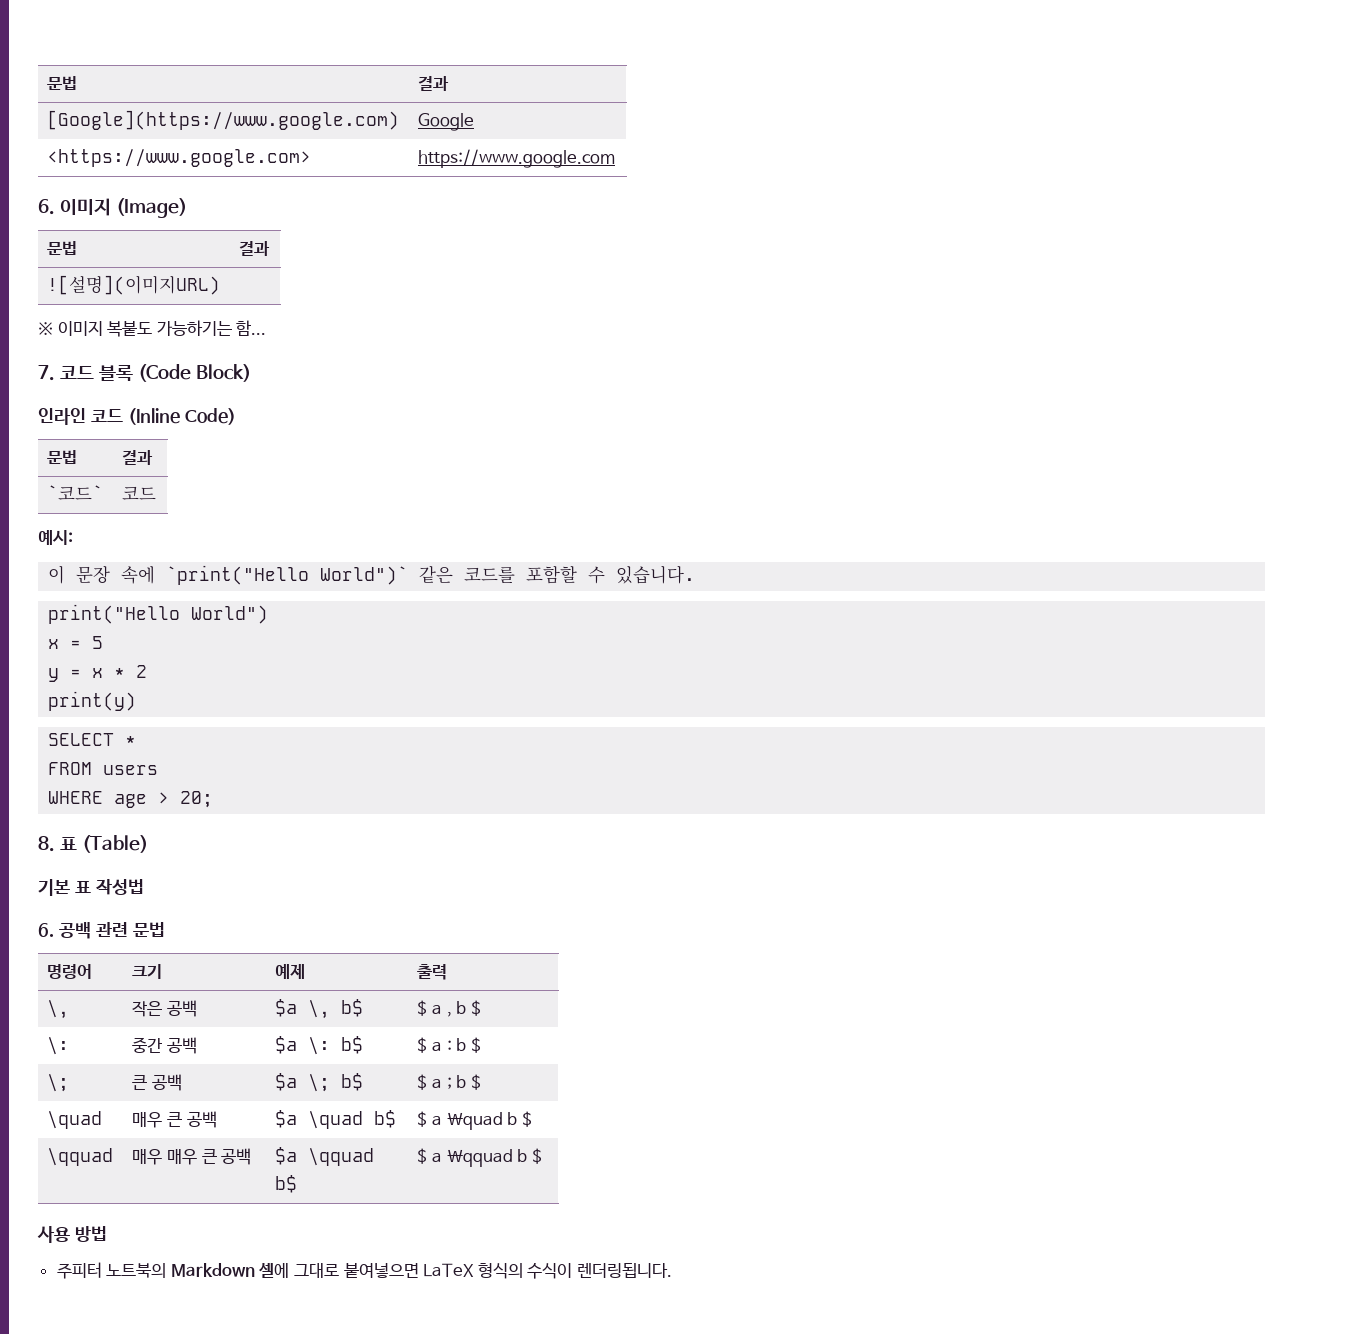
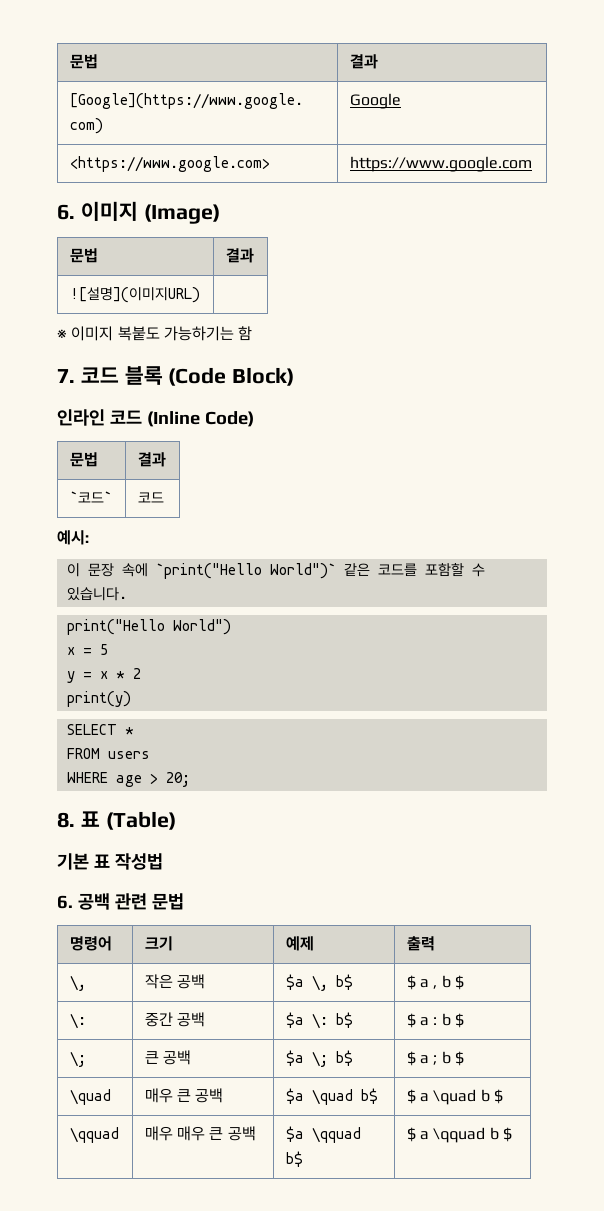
- ※ 이미지 복붙도 가능하기는 함...
+ ※ 이미지 복붙도 가능하기는 함
- 사용 방법
- 주피터 노트북의 Markdown 셀에 그대로 붙여넣으면 LaTeX 형식의 수식이 렌더링됩니다.

